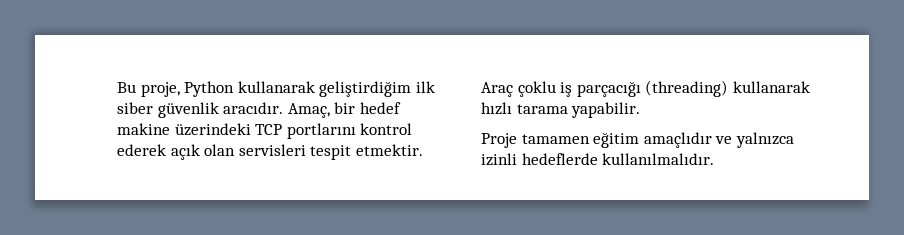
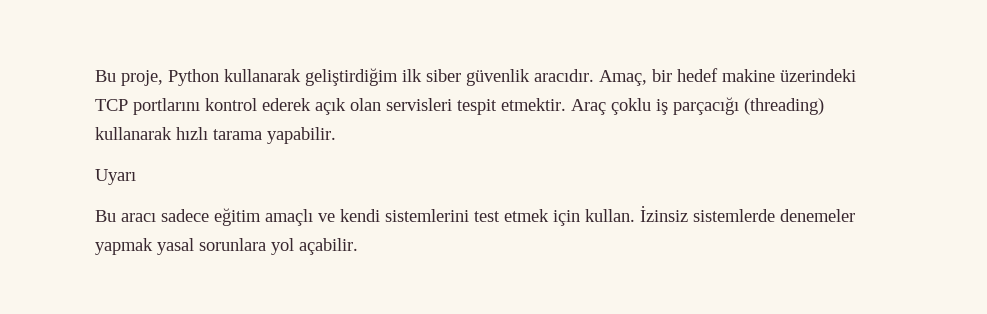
- Proje tamamen eğitim amaçlıdır ve yalnızca izinli hedeflerde kullanılmalıdır.
+ Uyarı
+ Bu aracı sadece eğitim amaçlı ve kendi sistemlerini test etmek için kullan. İzinsiz sistemlerde denemeler yapmak yasal sorunlara yol açabilir.

